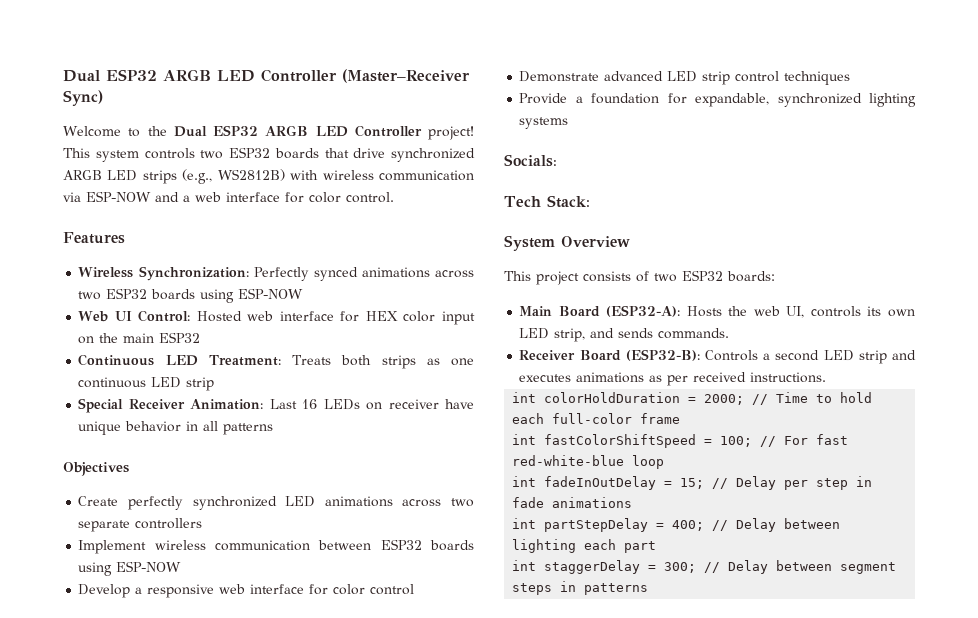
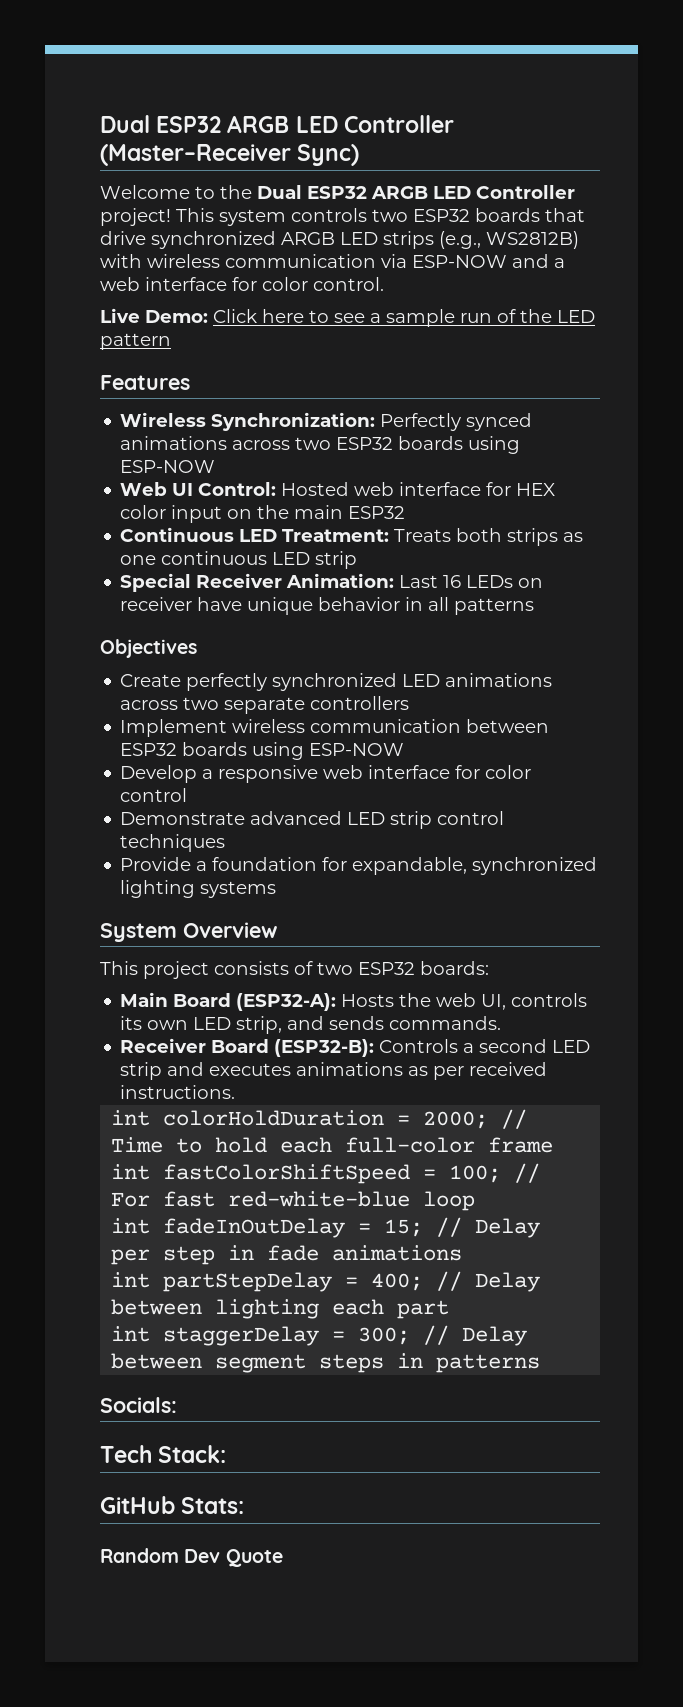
+ Live Demo: Click here to see a sample run of the LED pattern
- Socials:
- Tech Stack:
+ Socials:
+ Tech Stack:
+ GitHub Stats:
+ Random Dev Quote

